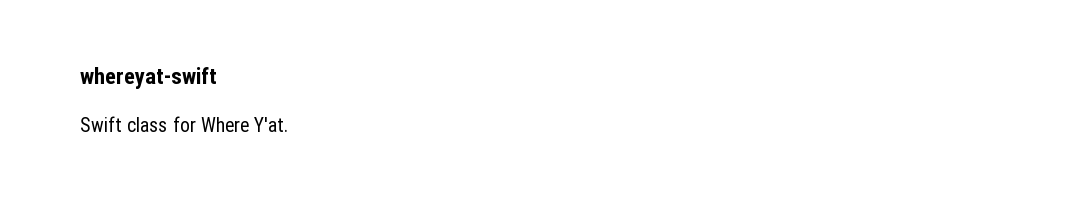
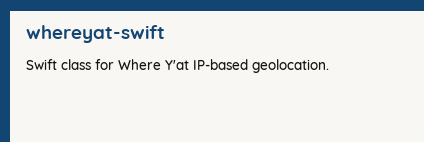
- Swift class for Where Y'at.
+ Swift class for Where Y'at IP-based geolocation.

